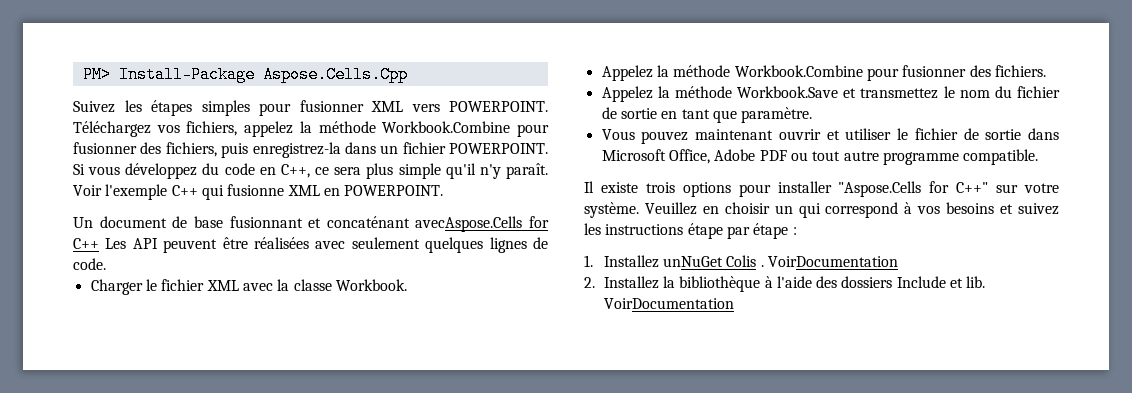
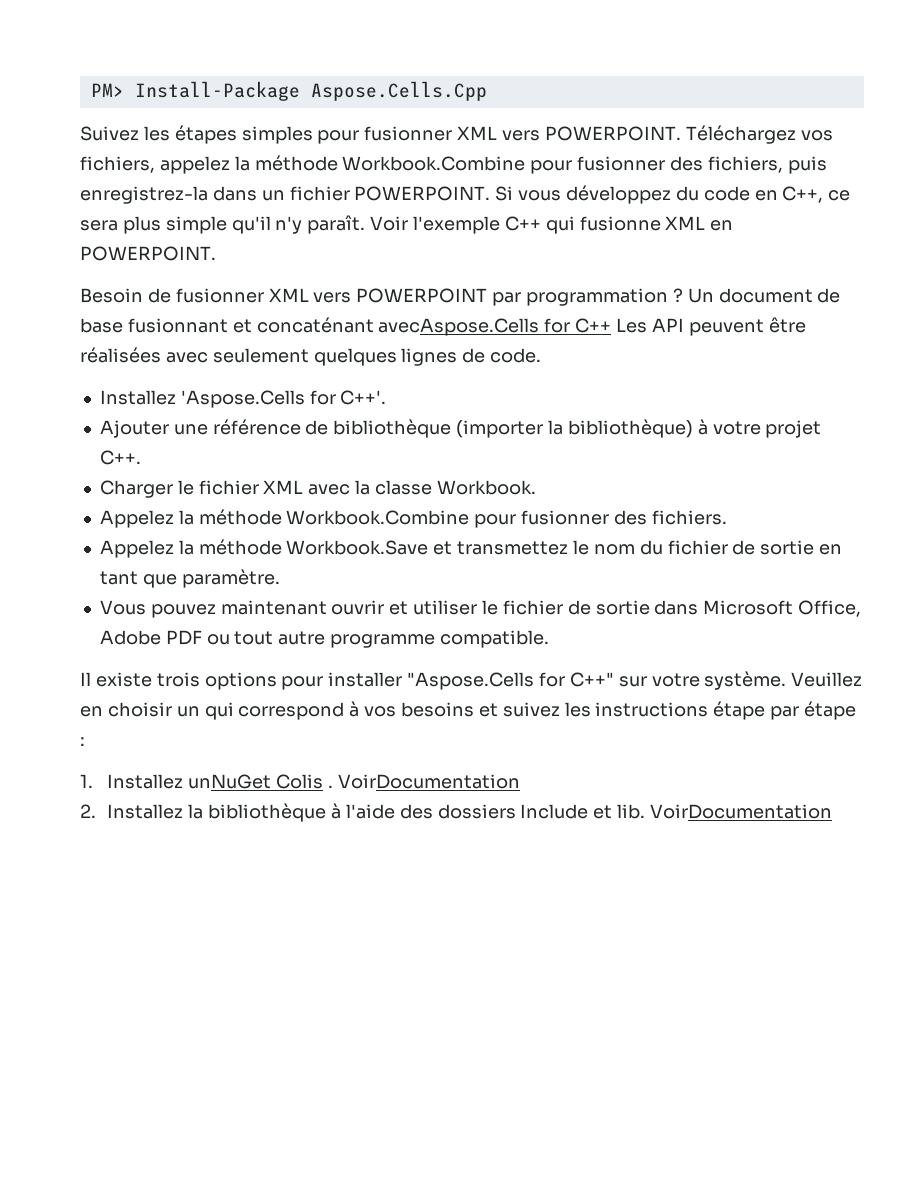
+ Besoin de fusionner XML vers POWERPOINT par programmation ?
+ Installez 'Aspose.Cells for C++'.
+ Ajouter une référence de bibliothèque (importer la bibliothèque) à votre projet C++.

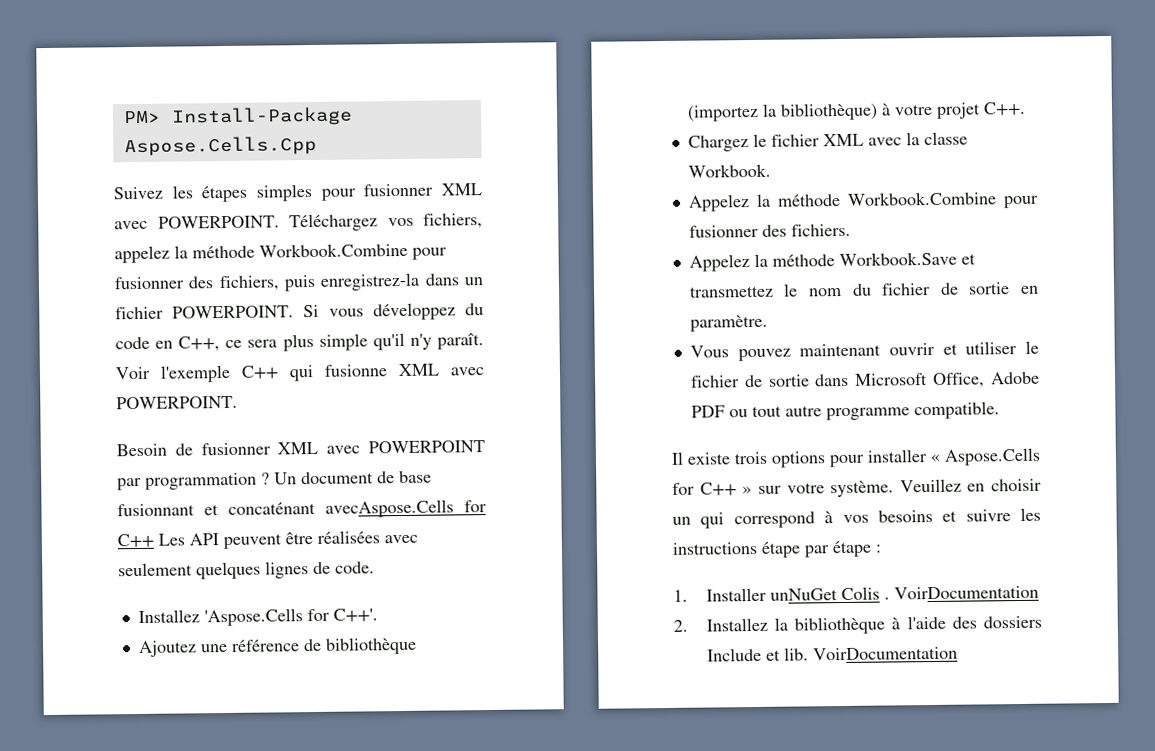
- Suivez les étapes simples pour fusionner XML vers POWERPOINT.
+ Suivez les étapes simples pour fusionner XML avec POWERPOINT.
- Voir l'exemple C++ qui fusionne XML en POWERPOINT.
+ Voir l'exemple C++ qui fusionne XML avec POWERPOINT.
- Besoin de fusionner XML vers POWERPOINT par programmation ?
+ Besoin de fusionner XML avec POWERPOINT par programmation ?
- Ajouter une référence de bibliothèque (importer la bibliothèque) à votre projet C++.
+ Ajoutez une référence de bibliothèque (importez la bibliothèque) à votre projet C++.
- Charger le fichier XML avec la classe Workbook.
+ Chargez le fichier XML avec la classe Workbook.
- Appelez la méthode Workbook.Save et transmettez le nom du fichier de sortie en tant que paramètre.
+ Appelez la méthode Workbook.Save et transmettez le nom du fichier de sortie en paramètre.
- Il existe trois options pour installer "Aspose.Cells for C++" sur votre système.
+ Il existe trois options pour installer « Aspose.Cells for C++ » sur votre système.
- Veuillez en choisir un qui correspond à vos besoins et suivez les instructions étape par étape :
+ Veuillez en choisir un qui correspond à vos besoins et suivre les instructions étape par étape :
- 1. Installez unNuGet Colis .
+ 1. Installer unNuGet Colis .

